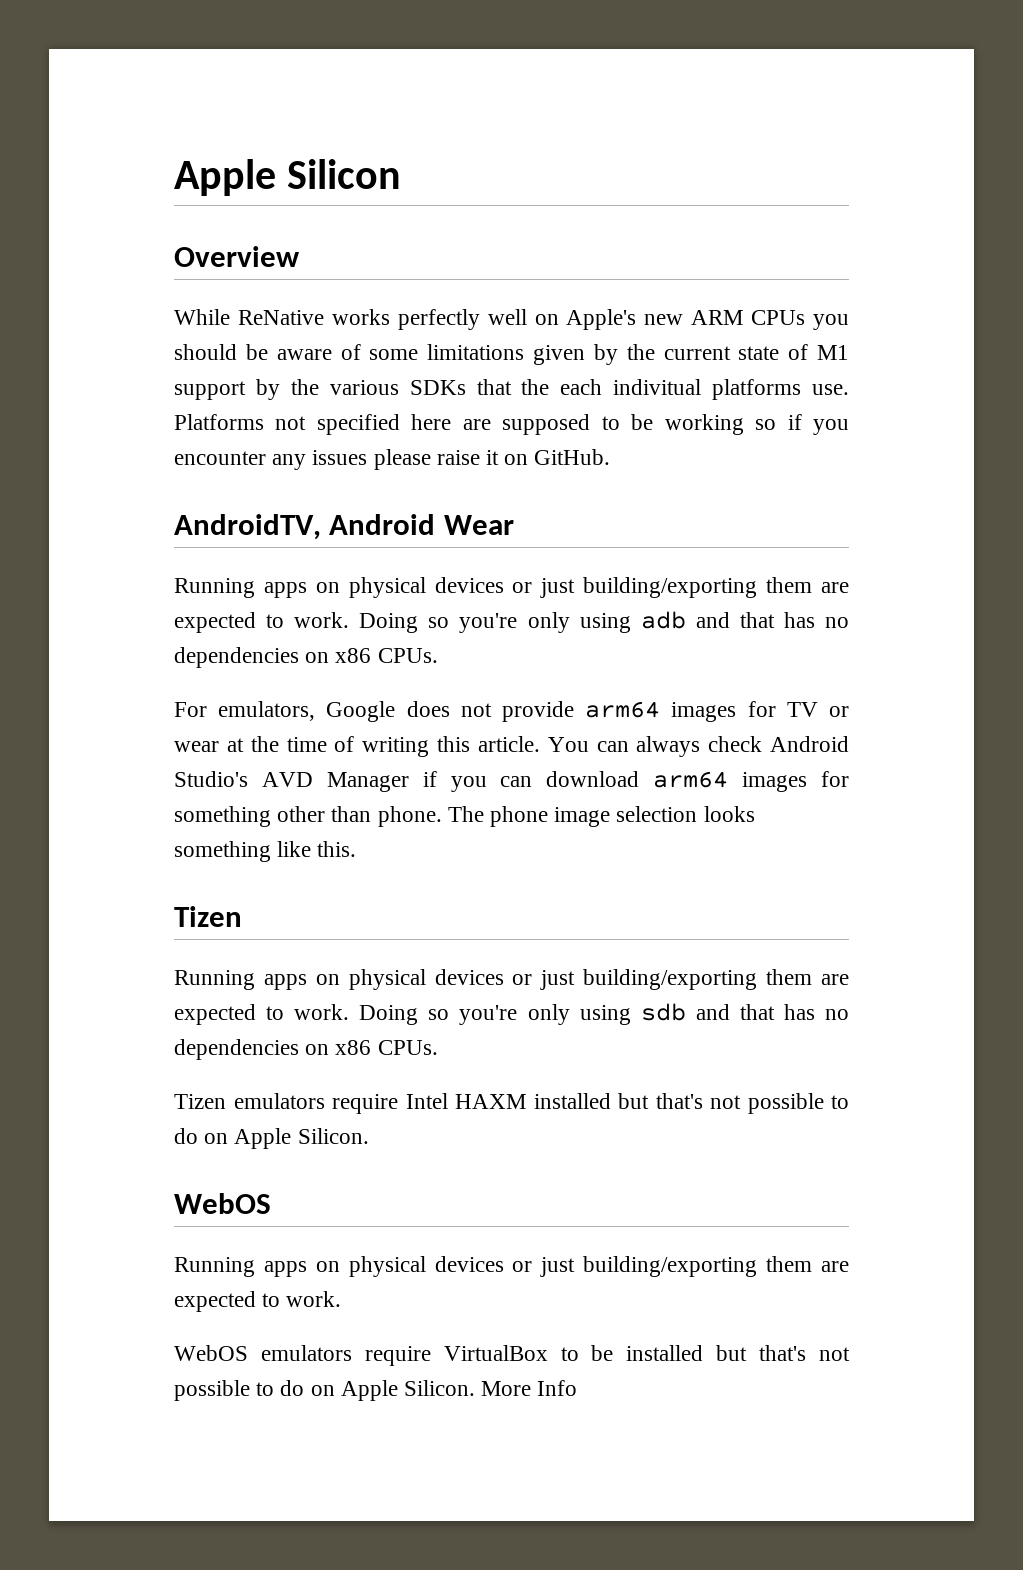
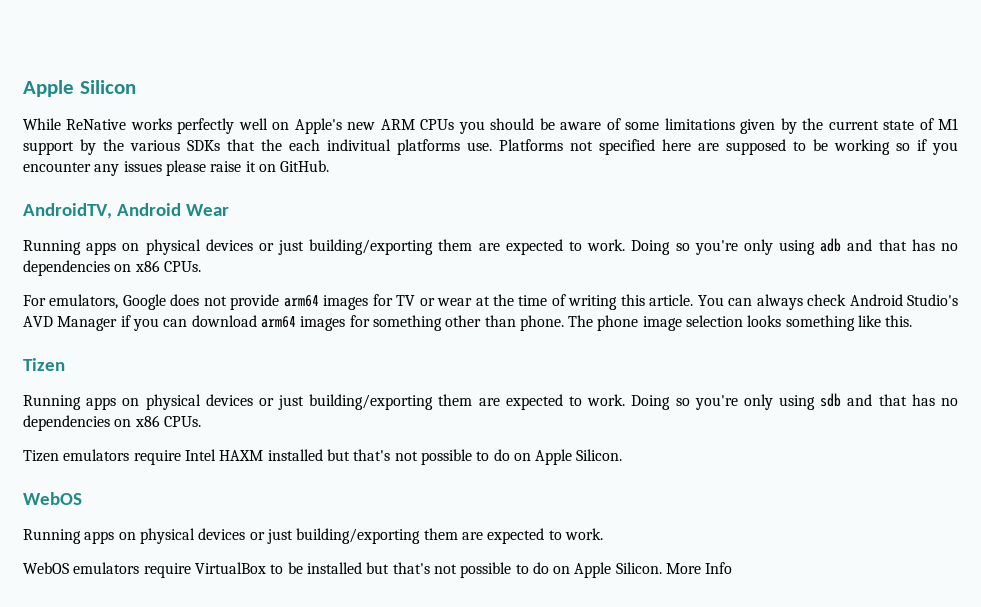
- Overview

